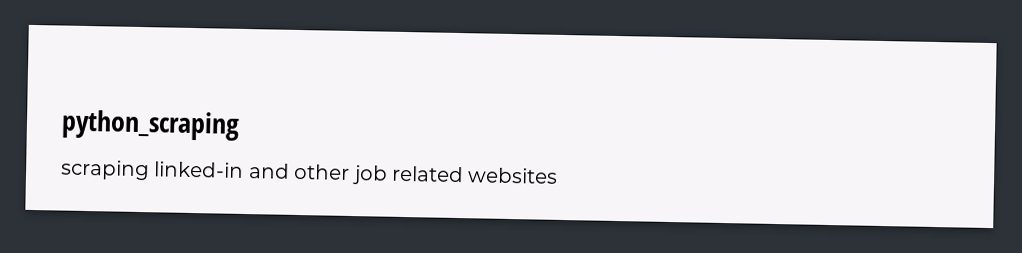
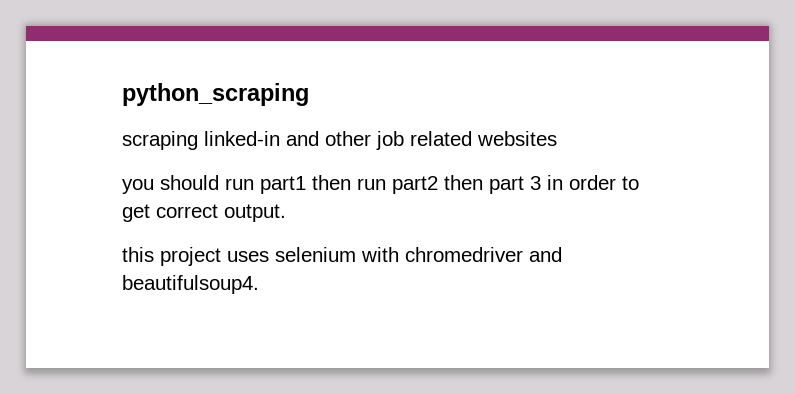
+ you should run part1 then run part2 then part 3 in order to get correct output.
+ this project uses selenium with chromedriver and beautifulsoup4.

